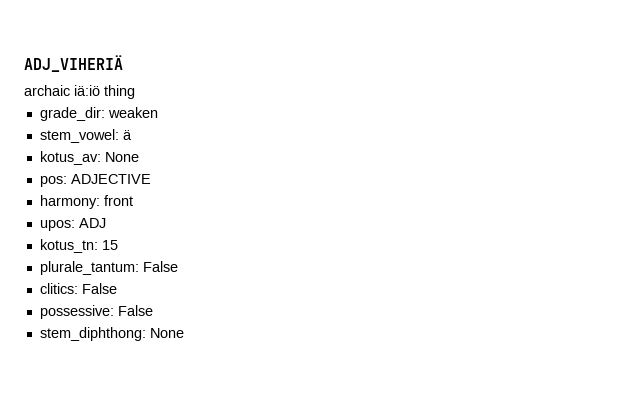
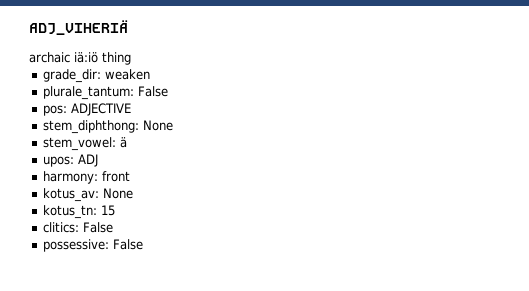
+ plurale_tantum: False
+ pos: ADJECTIVE
+ stem_diphthong: None
  stem_vowel: ä
+ upos: ADJ
+ harmony: front
  kotus_av: None
- pos: ADJECTIVE
- harmony: front
- upos: ADJ
- plurale_tantum: False
- stem_diphthong: None

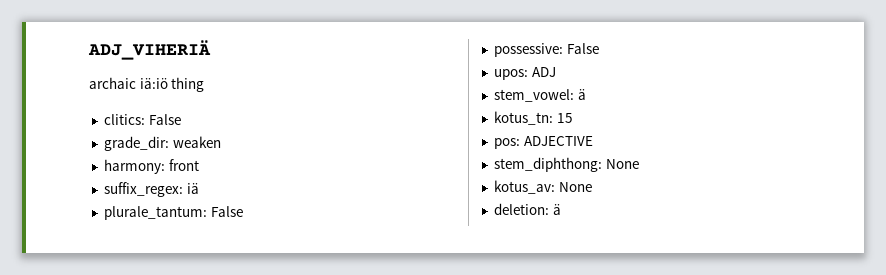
+ clitics: False
+ harmony: front
+ suffix_regex: iä
  plurale_tantum: False
+ possessive: False
+ upos: ADJ
+ stem_vowel: ä
+ kotus_tn: 15
  pos: ADJECTIVE
  stem_diphthong: None
- stem_vowel: ä
- upos: ADJ
- harmony: front
  kotus_av: None
- kotus_tn: 15
- clitics: False
- possessive: False
+ deletion: ä

